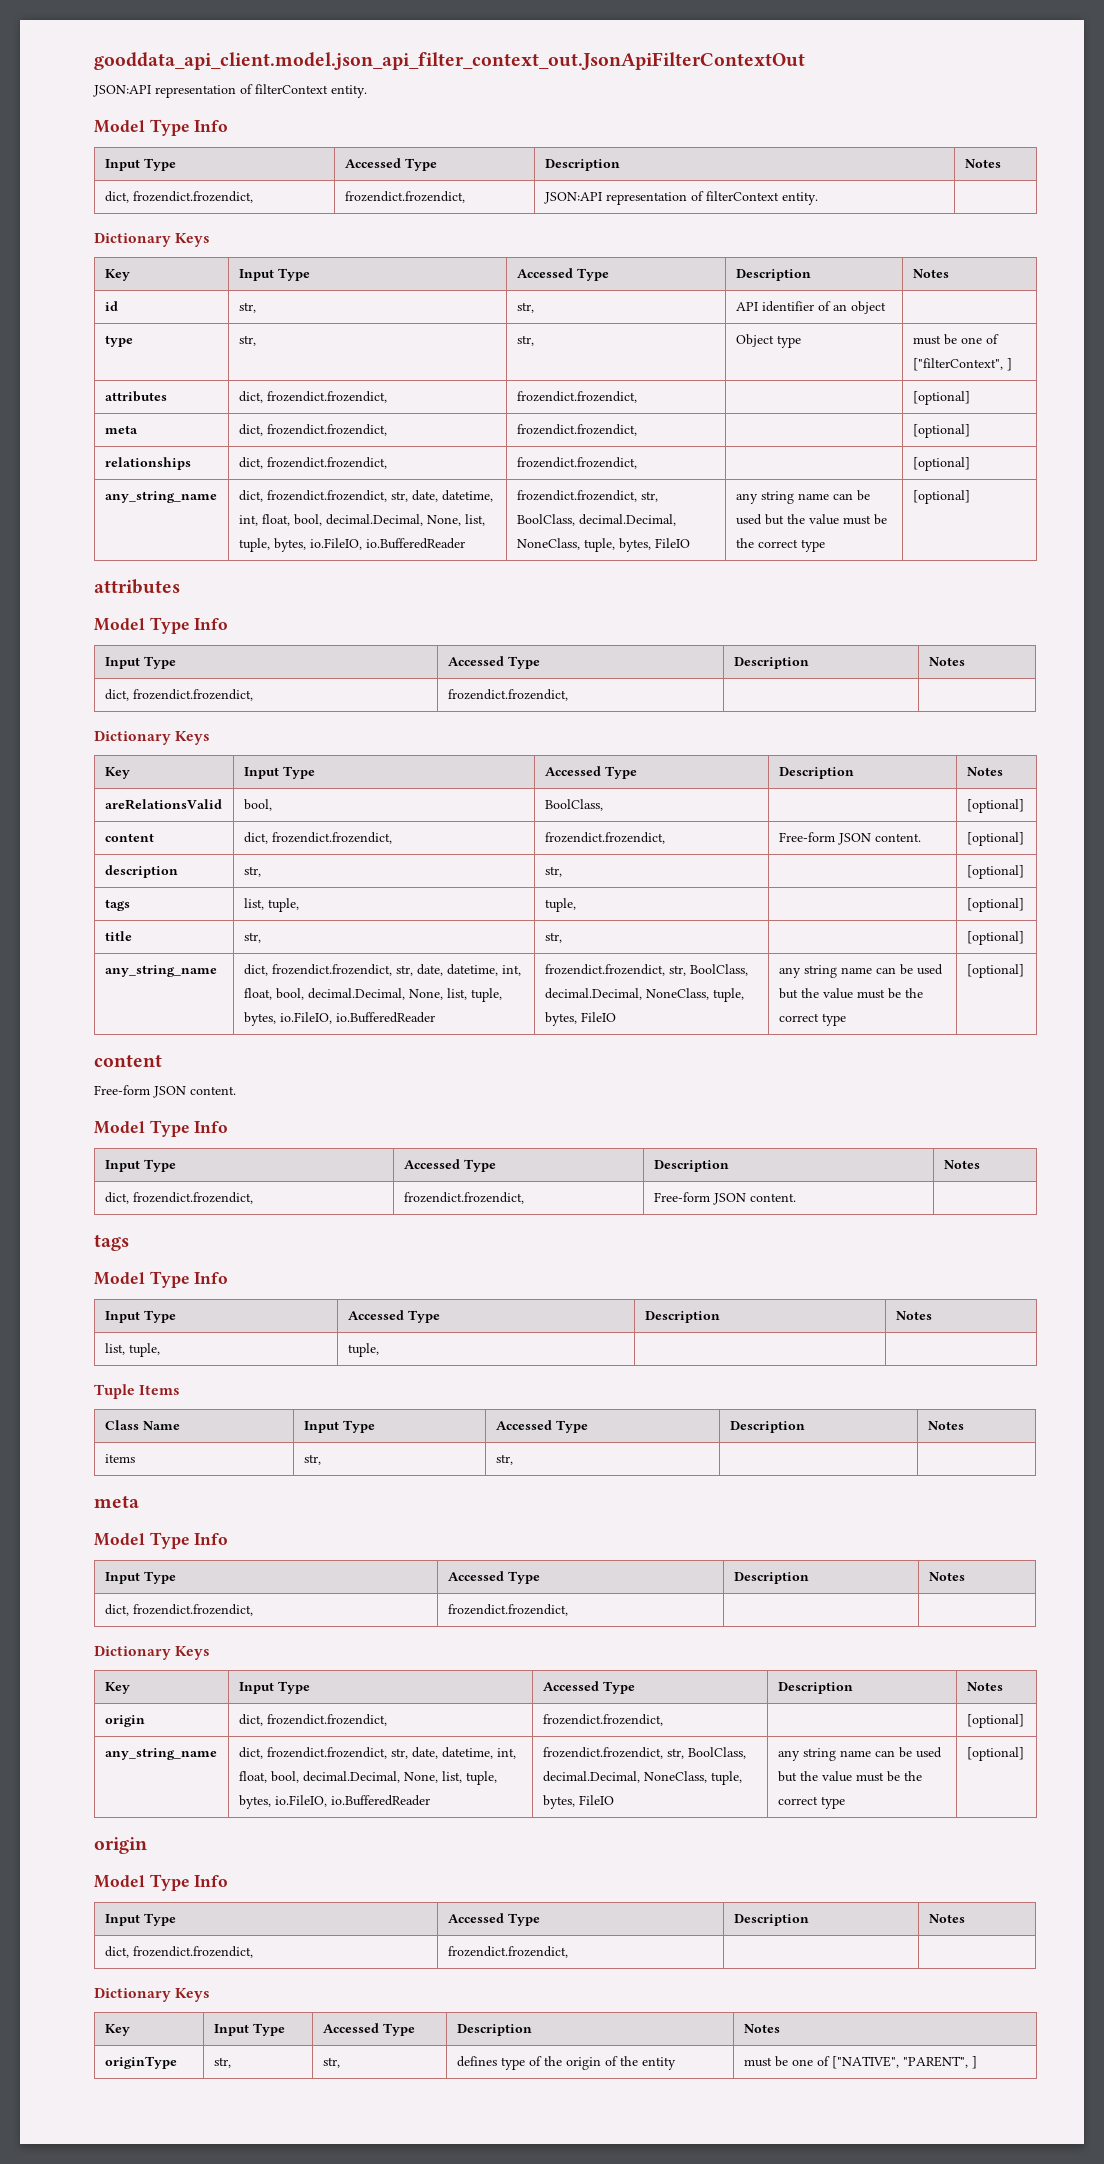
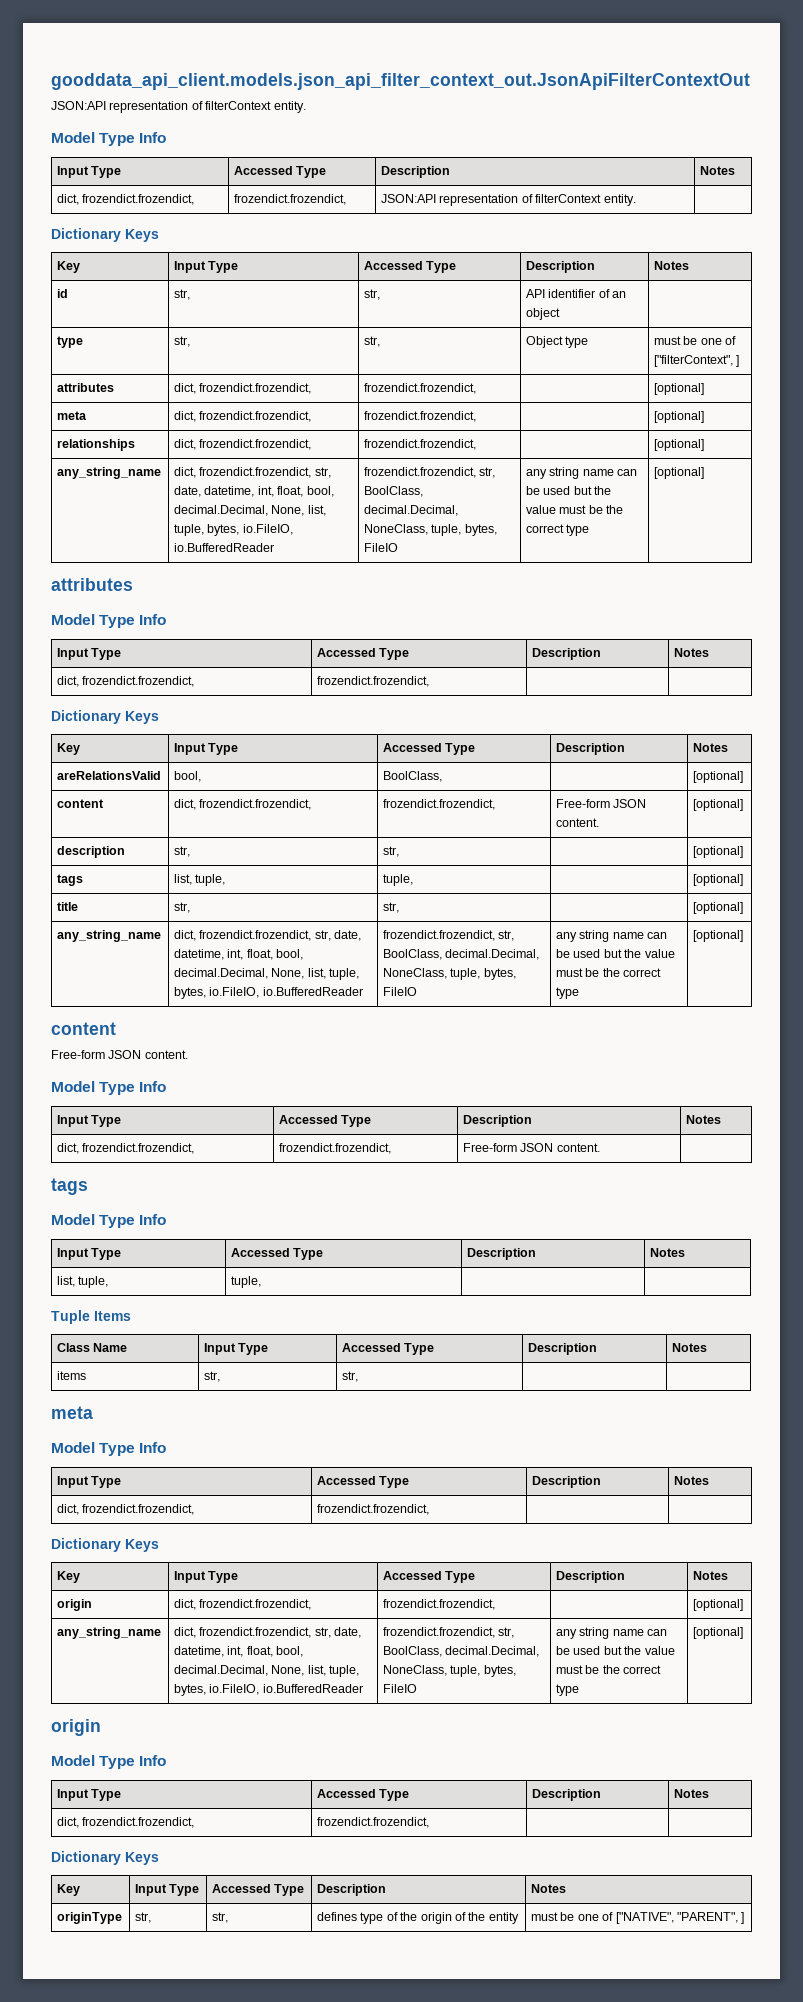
- gooddata_api_client.model.json_api_filter_context_out.JsonApiFilterContextOut
+ gooddata_api_client.models.json_api_filter_context_out.JsonApiFilterContextOut

